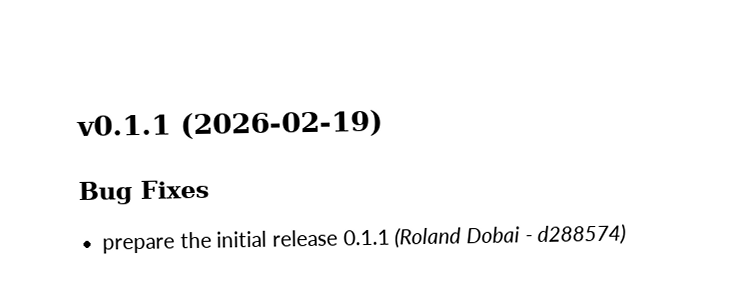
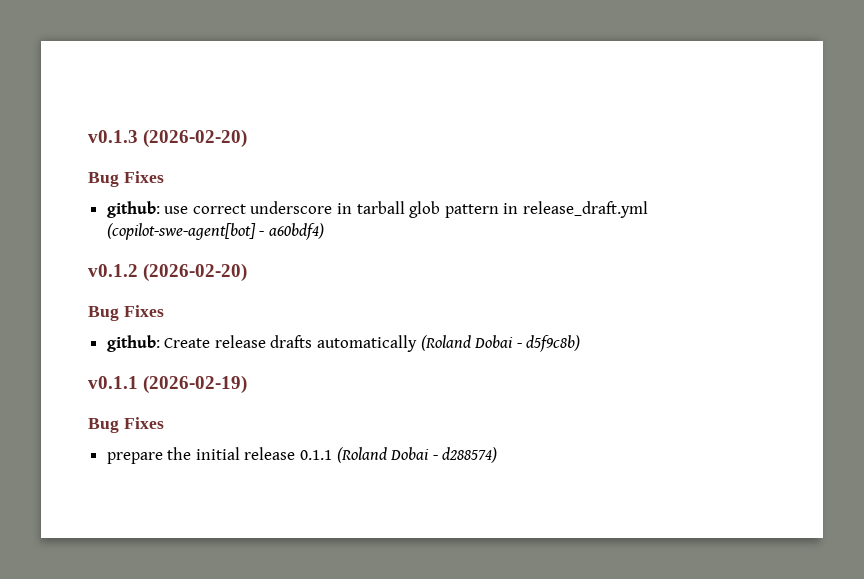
+ v0.1.3 (2026-02-20)
+ Bug Fixes
+ github: use correct underscore in tarball glob pattern in release_draft.yml (copilot-swe-agent[bot] - a60bdf4)
+ v0.1.2 (2026-02-20)
+ Bug Fixes
+ github: Create release drafts automatically (Roland Dobai - d5f9c8b)

